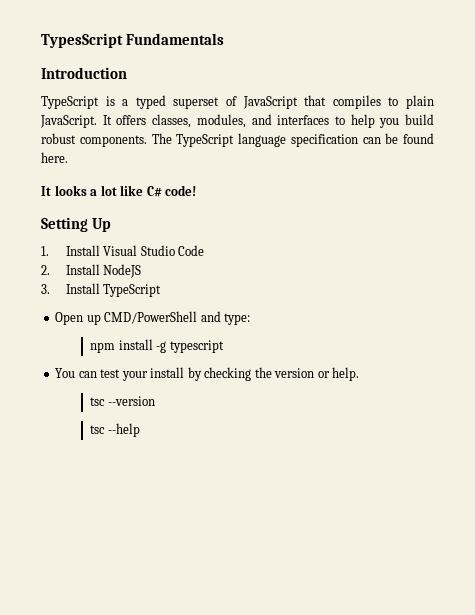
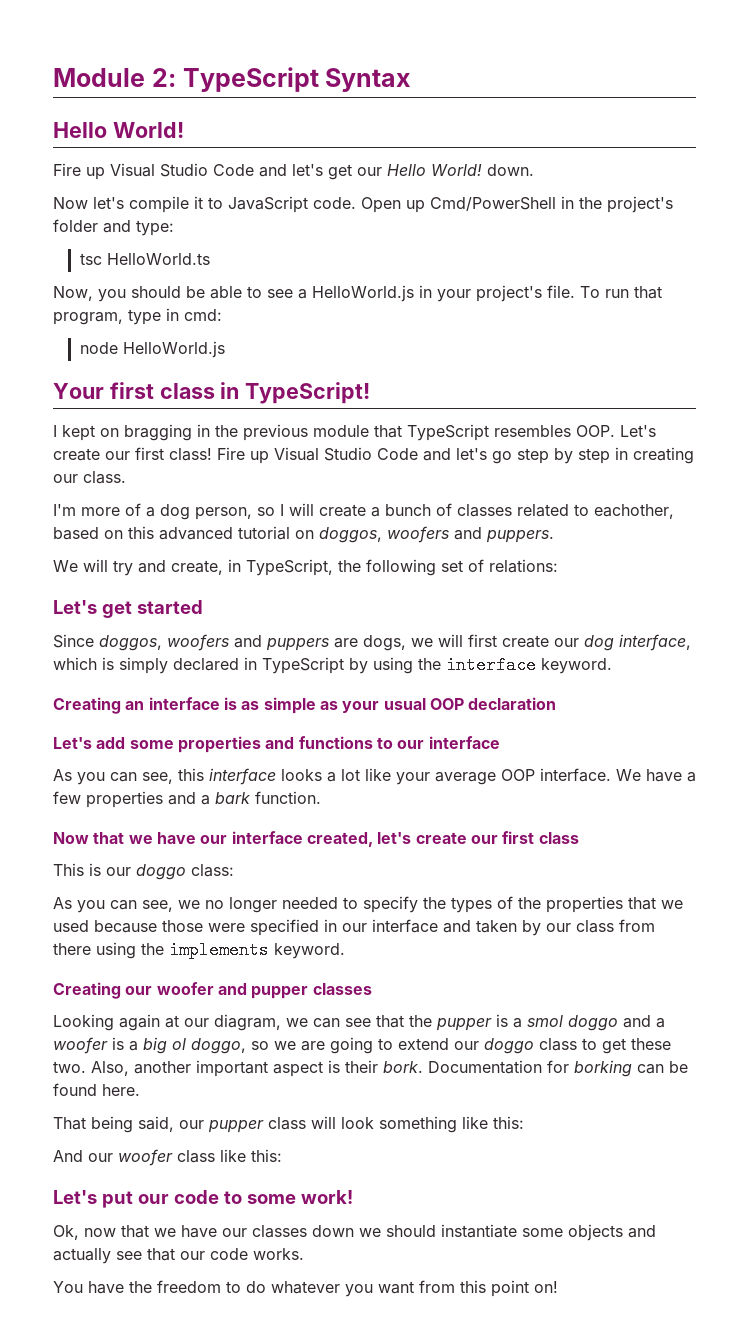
- TypesScript Fundamentals
- Introduction
- TypeScript is a typed superset of JavaScript that compiles to plain JavaScript. It offers classes, modules, and interfaces to help you build robust components. The TypeScript language specification can be found here.
- It looks a lot like C# code!
- Setting Up
- 1. Install Visual Studio Code
- 2. Install NodeJS
- 3. Install TypeScript
- Open up CMD/PowerShell and type:
- npm install -g typescript
- You can test your install by checking the version or help.
- tsc --version
- tsc --help
+ Module 2: TypeScript Syntax
+ Hello World!
+ Fire up Visual Studio Code and let's get our Hello World! down.
+ Now let's compile it to JavaScript code. Open up Cmd/PowerShell in the project's folder and type:
+ tsc HelloWorld.ts
+ Now, you should be able to see a HelloWorld.js in your project's file. To run that program, type in cmd:
+ node HelloWorld.js
+ Your first class in TypeScript!
+ I kept on bragging in the previous module that TypeScript resembles OOP. Let's create our first class! Fire up Visual Studio Code and let's go step by step in creating our class.
+ I'm more of a dog person, so I will create a bunch of classes related to eachother, based on this advanced tutorial on doggos, woofers and puppers.
+ We will try and create, in TypeScript, the following set of relations:
+ Let's get started
+ Since doggos, woofers and puppers are dogs, we will first create our dog interface, which is simply declared in TypeScript by using the interface keyword.
+ Creating an interface is as simple as your usual OOP declaration
+ Let's add some properties and functions to our interface
+ As you can see, this interface looks a lot like your average OOP interface. We have a few properties and a bark function.
+ Now that we have our interface created, let's create our first class
+ This is our doggo class:
+ As you can see, we no longer needed to specify the types of the properties that we used because those were specified in our interface and taken by our class from there using the implements keyword.
+ Creating our woofer and pupper classes
+ Looking again at our diagram, we can see that the pupper is a smol doggo and a woofer is a big ol doggo, so we are going to extend our doggo class to get these two. Also, another important aspect is their bork. Documentation for borking can be found here.
+ That being said, our pupper class will look something like this:
+ And our woofer class like this:
+ Let's put our code to some work!
+ Ok, now that we have our classes down we should instantiate some objects and actually see that our code works.
+ You have the freedom to do whatever you want from this point on!

